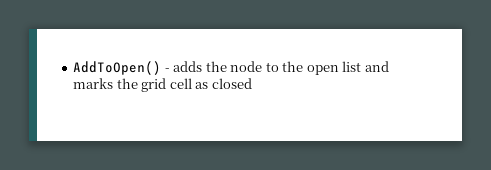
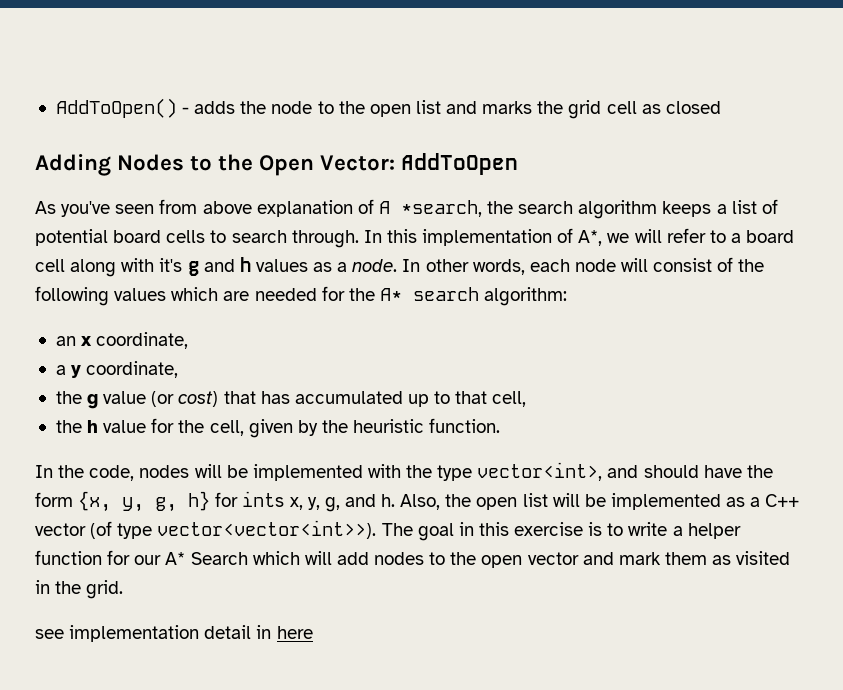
+ Adding Nodes to the Open Vector: AddToOpen
+ As you've seen from above explanation of A *search, the search algorithm keeps a list of potential board cells to search through. In this implementation of A*, we will refer to a board cell along with it's g and h values as a node. In other words, each node will consist of the following values which are needed for the A* search algorithm:
+ an x coordinate,
+ a y coordinate,
+ the g value (or cost) that has accumulated up to that cell,
+ the h value for the cell, given by the heuristic function.
+ In the code, nodes will be implemented with the type vector<int>, and should have the form {x, y, g, h} for ints x, y, g, and h. Also, the open list will be implemented as a C++ vector (of type vector<vector<int>>). The goal in this exercise is to write a helper function for our A* Search which will add nodes to the open vector and mark them as visited in the grid.
+ see implementation detail in here

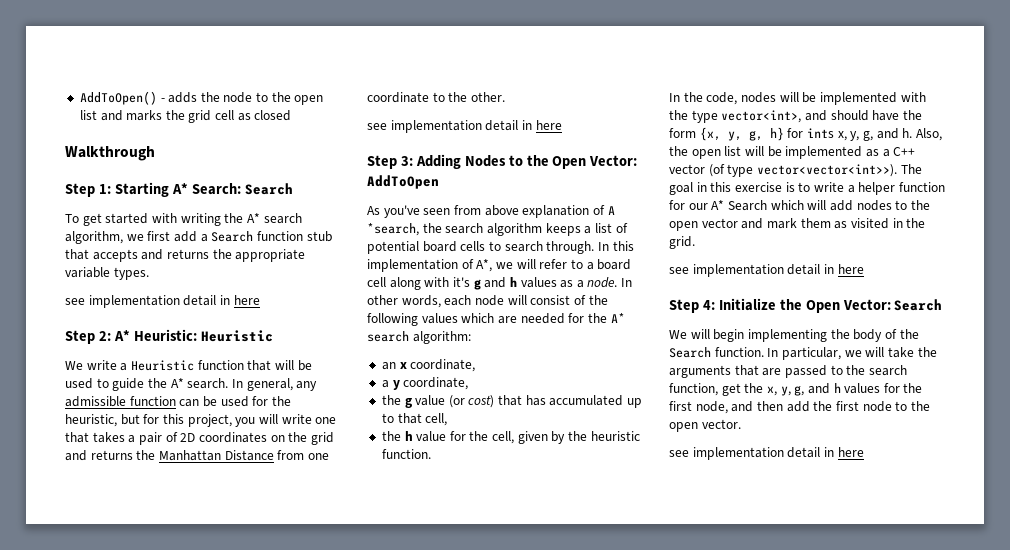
- Adding Nodes to the Open Vector: AddToOpen
+ Walkthrough
+ Step 1: Starting A* Search: Search
+ To get started with writing the A* search algorithm, we first add a Search function stub that accepts and returns the appropriate variable types.
+ see implementation detail in here
+ Step 2: A* Heuristic: Heuristic
+ We write a Heuristic function that will be used to guide the A* search. In general, any admissible function can be used for the heuristic, but for this project, you will write one that takes a pair of 2D coordinates on the grid and returns the Manhattan Distance from one coordinate to the other.
+ see implementation detail in here
+ Step 3: Adding Nodes to the Open Vector: AddToOpen
+ Step 4: Initialize the Open Vector: Search
+ We will begin implementing the body of the Search function. In particular, we will take the arguments that are passed to the search function, get the x, y, g, and h values for the first node, and then add the first node to the open vector.
+ see implementation detail in here

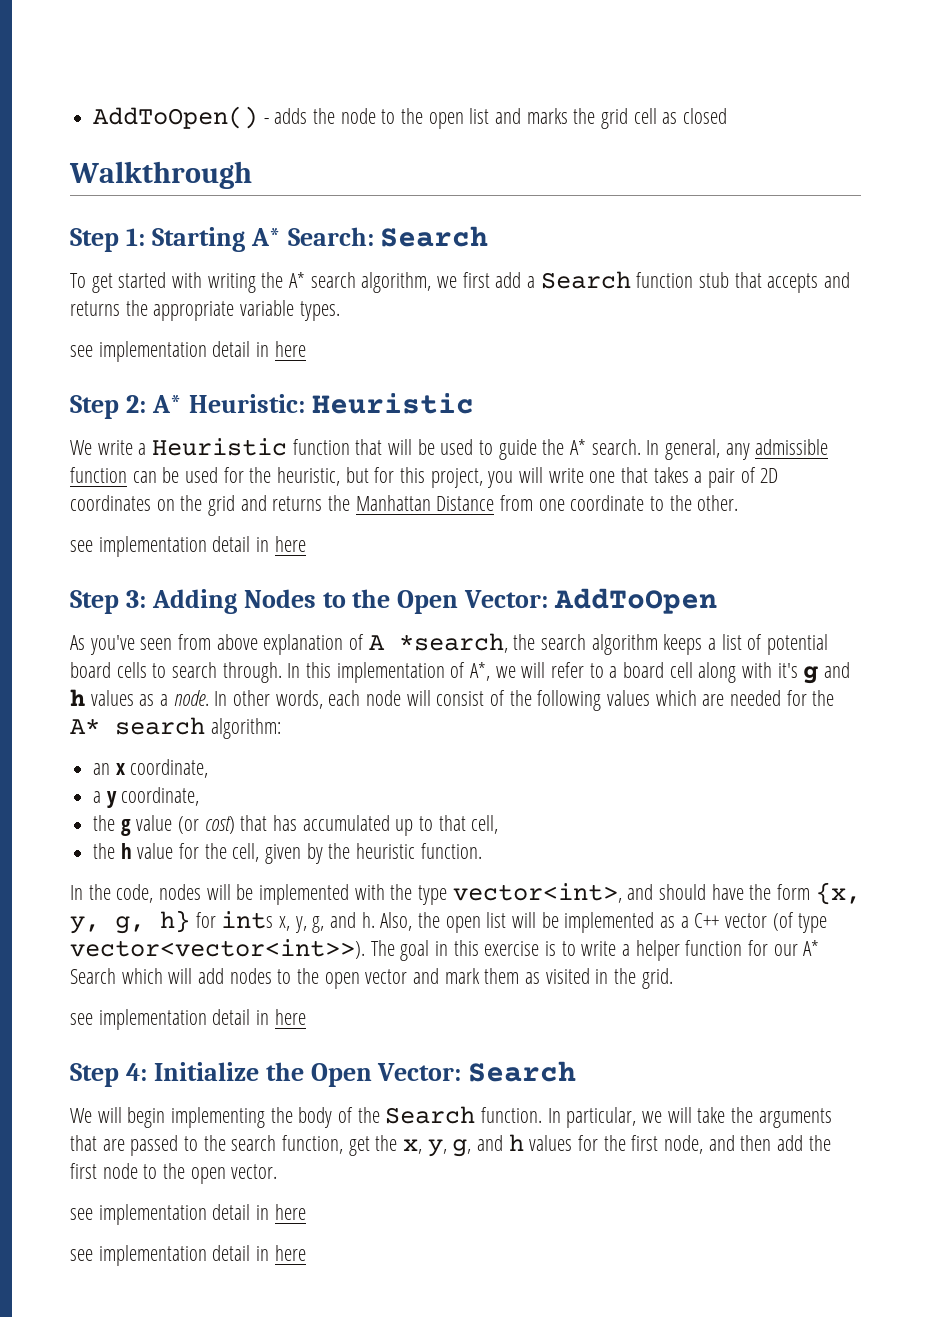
  In particular, we will take the arguments that are passed to the search function, get the x, y, g, and h values for the first node, and then add the first node to the open vector.
+ see implementation detail in here

